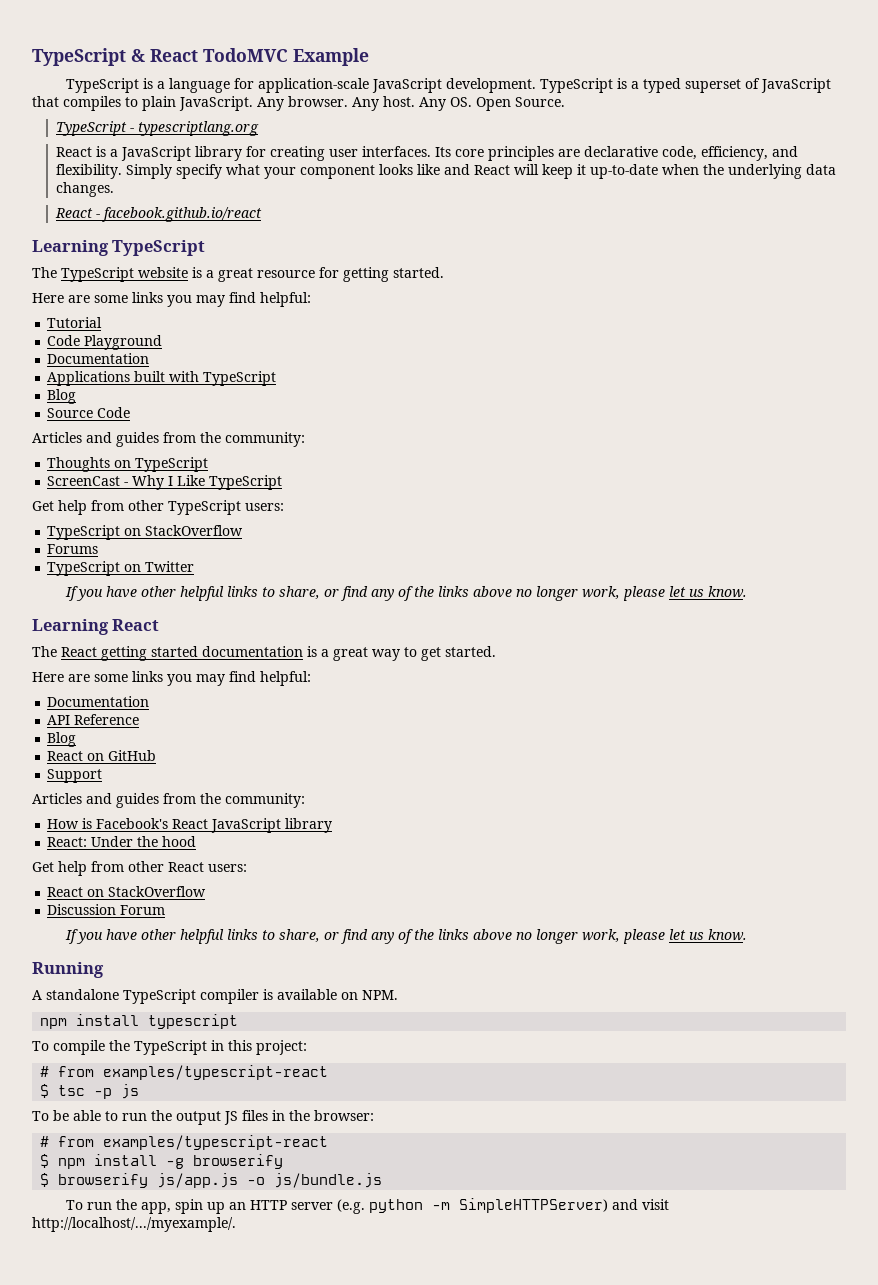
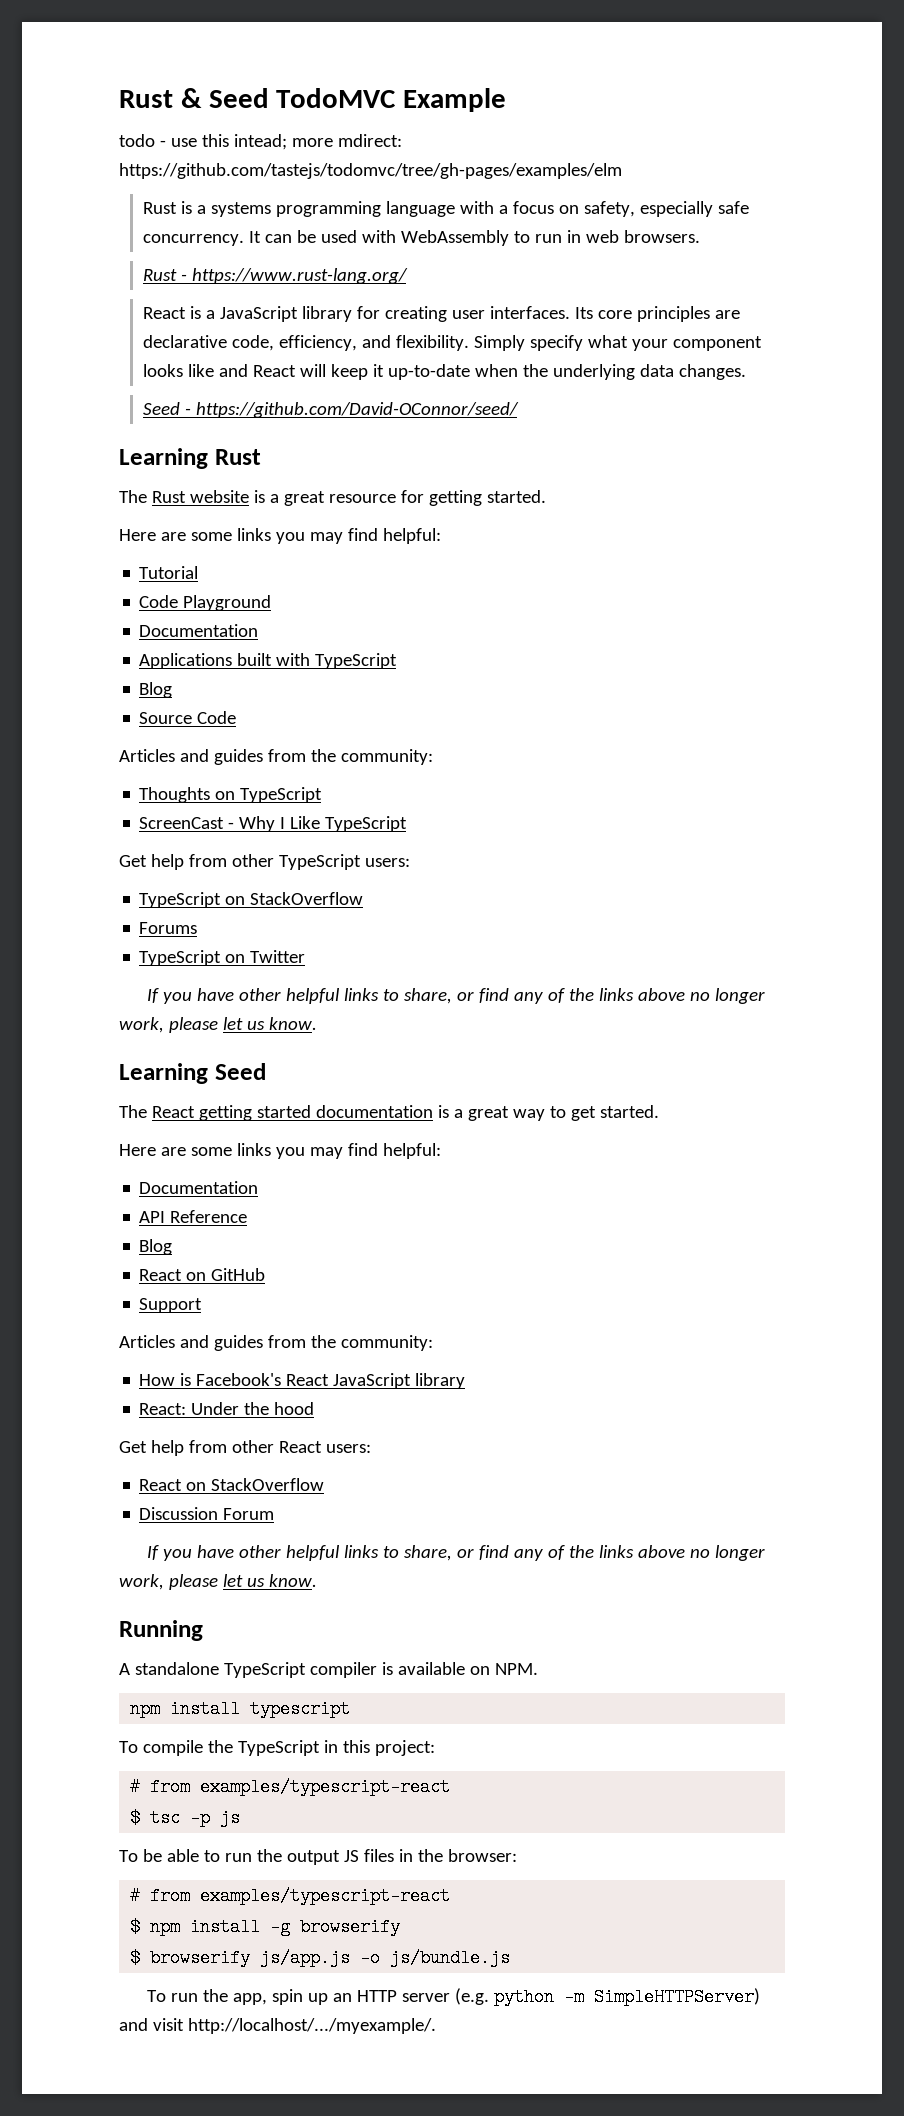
- TypeScript & React TodoMVC Example
+ Rust & Seed TodoMVC Example
- TypeScript is a language for application-scale JavaScript development. TypeScript is a typed superset of JavaScript that compiles to plain JavaScript. Any browser. Any host. Any OS. Open Source.
- TypeScript - typescriptlang.org
+ todo - use this intead; more mdirect: https://github.com/tastejs/todomvc/tree/gh-pages/examples/elm
+ Rust is a systems programming language with a focus on safety, especially safe concurrency. It can be used with WebAssembly to run in web browsers.
+ Rust - https://www.rust-lang.org/
- React - facebook.github.io/react
- Learning TypeScript
- The TypeScript website is a great resource for getting started.
+ Seed - https://github.com/David-OConnor/seed/
+ Learning Rust
+ The Rust website is a great resource for getting started.
- Learning React
+ Learning Seed

